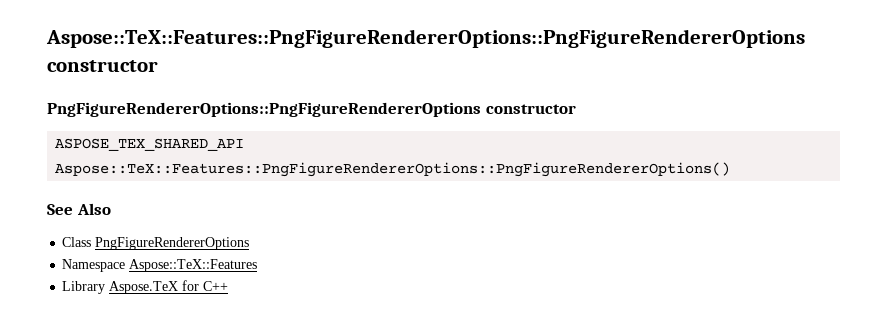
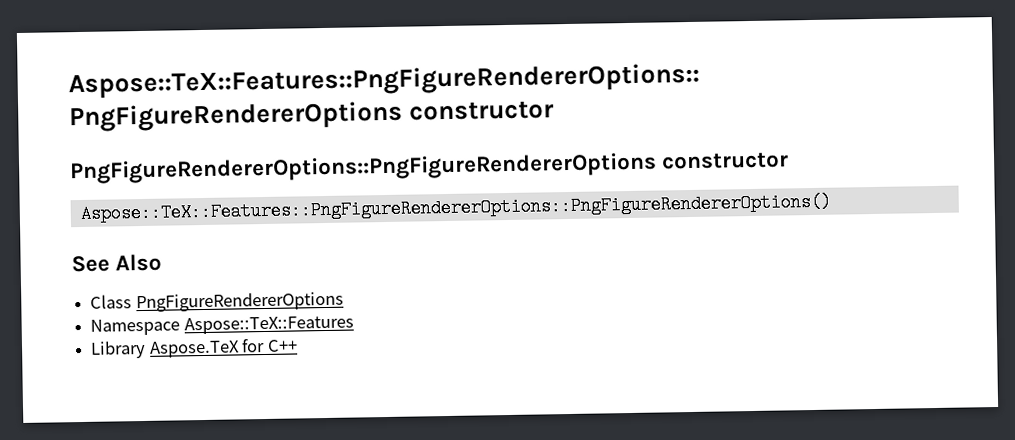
- ASPOSE_TEX_SHARED_API Aspose::TeX::Features::PngFigureRendererOptions::PngFigureRendererOptions()
+ Aspose::TeX::Features::PngFigureRendererOptions::PngFigureRendererOptions()

